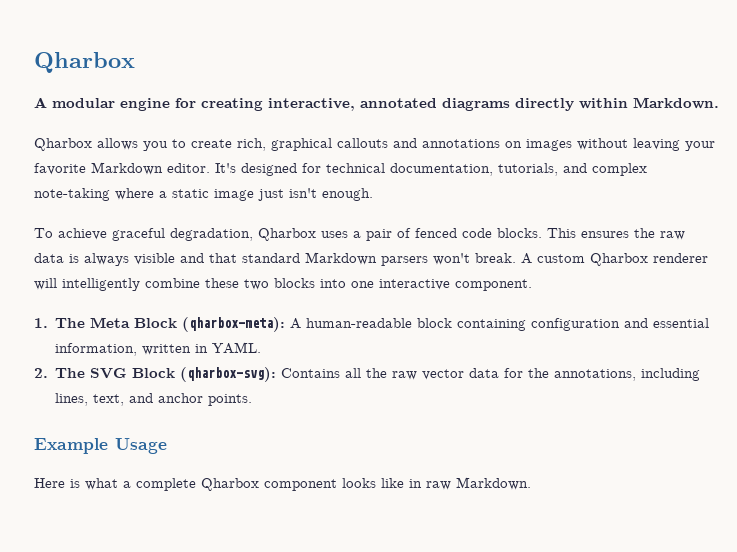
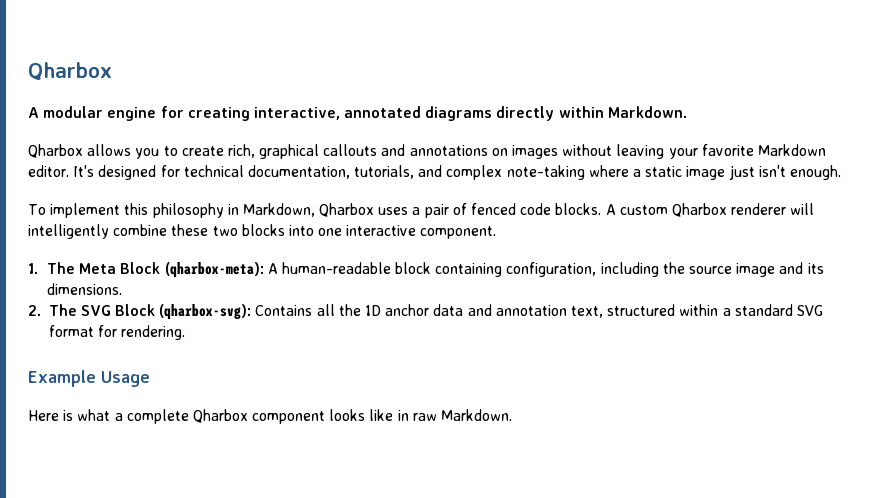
- To achieve graceful degradation, Qharbox uses a pair of fenced code blocks.
+ To implement this philosophy in Markdown, Qharbox uses a pair of fenced code blocks.
- This ensures the raw data is always visible and that standard Markdown parsers won't break.
- 1. The Meta Block (qharbox-meta): A human-readable block containing configuration and essential information, written in YAML.
+ 1. The Meta Block (qharbox-meta): A human-readable block containing configuration, including the source image and its dimensions.
- 2. The SVG Block (qharbox-svg): Contains all the raw vector data for the annotations, including lines, text, and anchor points.
+ 2. The SVG Block (qharbox-svg): Contains all the 1D anchor data and annotation text, structured within a standard SVG format for rendering.

